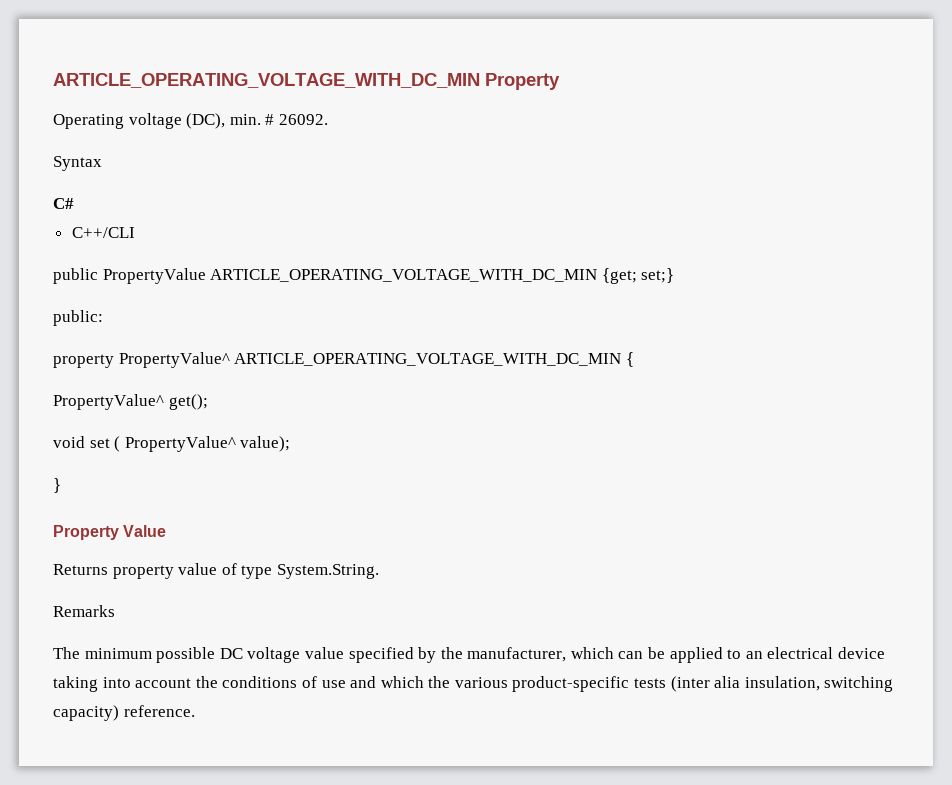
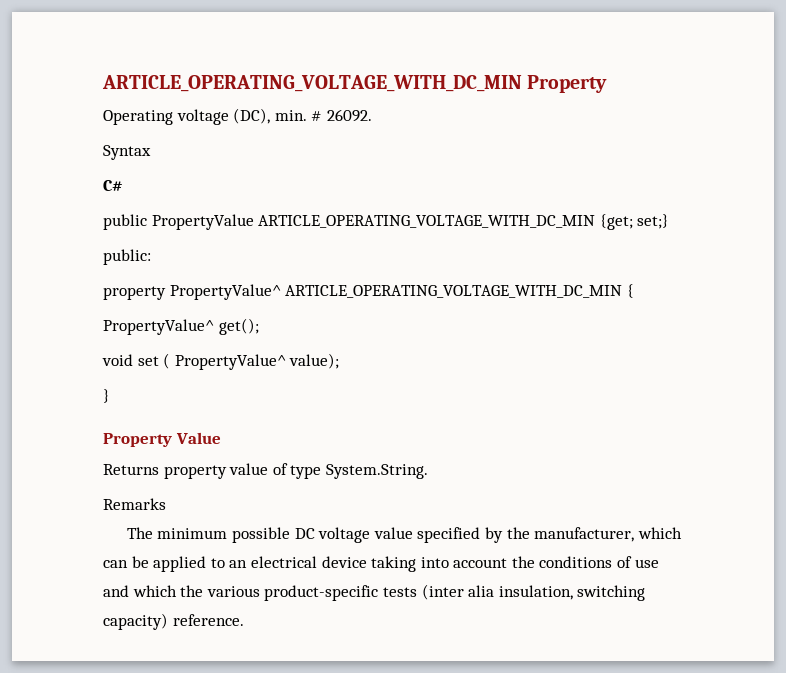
- C++/CLI

